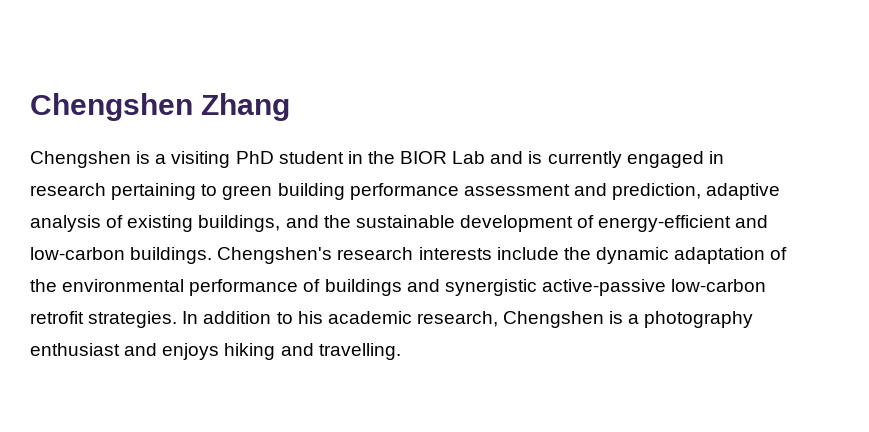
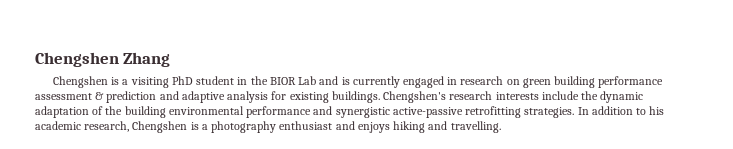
- Chengshen is a visiting PhD student in the BIOR Lab and is currently engaged in research pertaining to green building performance assessment and prediction, adaptive analysis of existing buildings, and the sustainable development of energy-efficient and low-carbon buildings.
+ Chengshen is a visiting PhD student in the BIOR Lab and is currently engaged in research on green building performance assessment & prediction and adaptive analysis for existing buildings.
- Chengshen's research interests include the dynamic adaptation of the environmental performance of buildings and synergistic active-passive low-carbon retrofit strategies.
+ Chengshen's research interests include the dynamic adaptation of the building environmental performance and synergistic active-passive retrofitting strategies.

